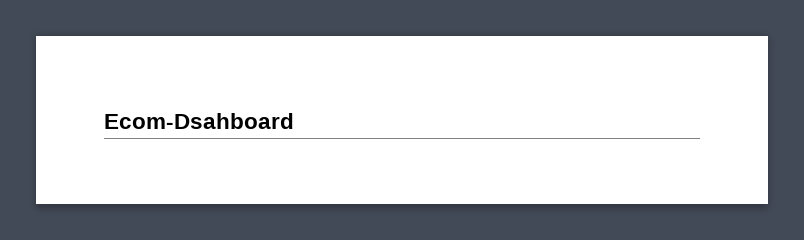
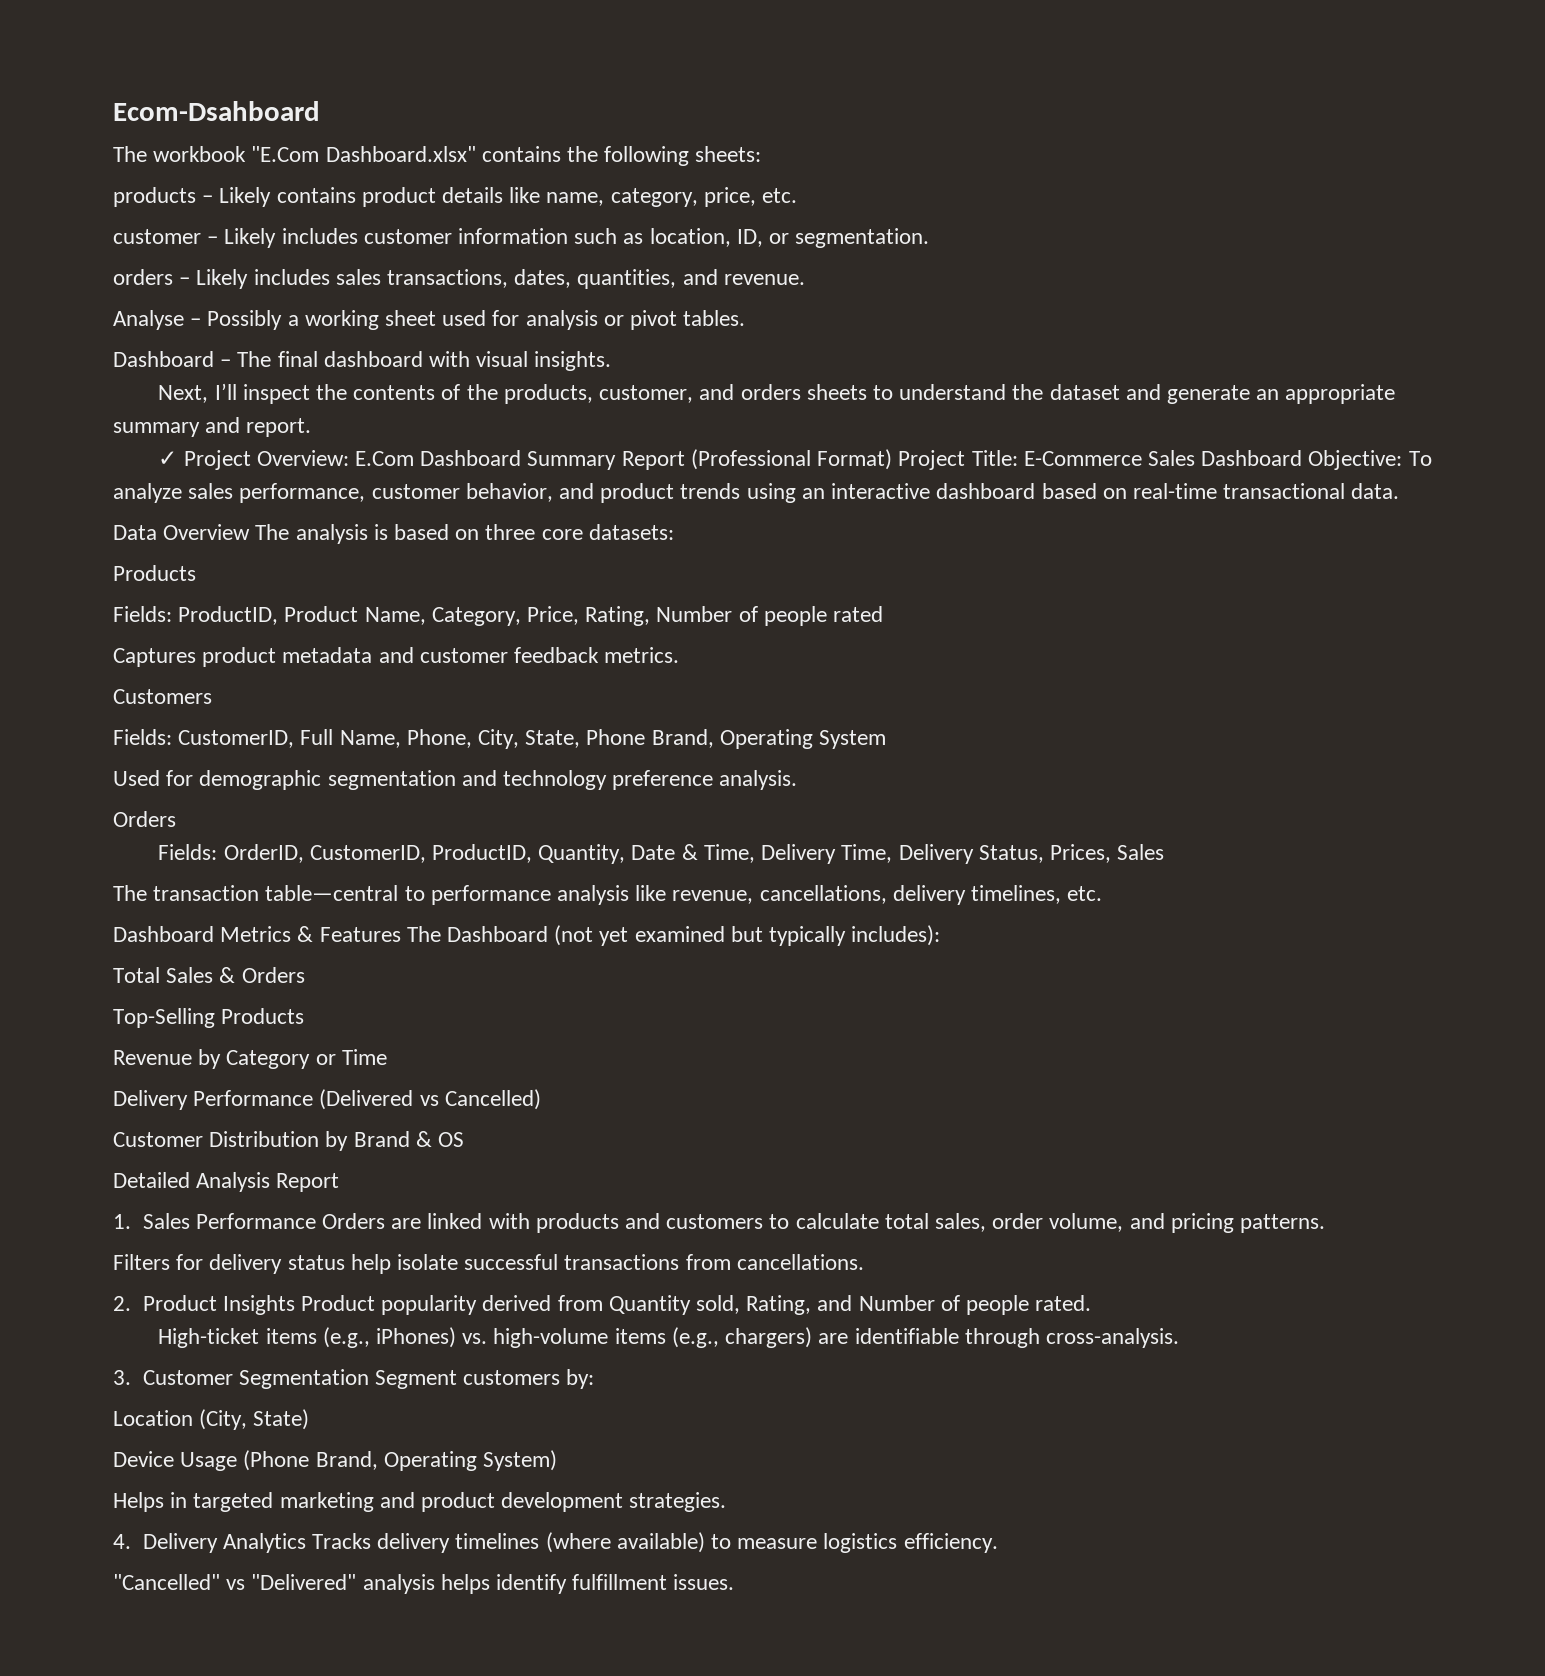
+ The workbook "E.Com Dashboard.xlsx" contains the following sheets:
+ products – Likely contains product details like name, category, price, etc.
+ customer – Likely includes customer information such as location, ID, or segmentation.
+ orders – Likely includes sales transactions, dates, quantities, and revenue.
+ Analyse – Possibly a working sheet used for analysis or pivot tables.
+ Dashboard – The final dashboard with visual insights.
+ Next, I’ll inspect the contents of the products, customer, and orders sheets to understand the dataset and generate an appropriate summary and report.
+ ✓ Project Overview: E.Com Dashboard Summary Report (Professional Format) Project Title: E-Commerce Sales Dashboard Objective: To analyze sales performance, customer behavior, and product trends using an interactive dashboard based on real-time transactional data.
+ Data Overview The analysis is based on three core datasets:
+ Products
+ Fields: ProductID, Product Name, Category, Price, Rating, Number of people rated
+ Captures product metadata and customer feedback metrics.
+ Customers
+ Fields: CustomerID, Full Name, Phone, City, State, Phone Brand, Operating System
+ Used for demographic segmentation and technology preference analysis.
+ Orders
+ Fields: OrderID, CustomerID, ProductID, Quantity, Date & Time, Delivery Time, Delivery Status, Prices, Sales
+ The transaction table—central to performance analysis like revenue, cancellations, delivery timelines, etc.
+ Dashboard Metrics & Features The Dashboard (not yet examined but typically includes):
+ Total Sales & Orders
+ Top-Selling Products
+ Revenue by Category or Time
+ Delivery Performance (Delivered vs Cancelled)
+ Customer Distribution by Brand & OS
+ Detailed Analysis Report
+ 1. Sales Performance Orders are linked with products and customers to calculate total sales, order volume, and pricing patterns.
+ Filters for delivery status help isolate successful transactions from cancellations.
+ 2. Product Insights Product popularity derived from Quantity sold, Rating, and Number of people rated.
+ High-ticket items (e.g., iPhones) vs. high-volume items (e.g., chargers) are identifiable through cross-analysis.
+ 3. Customer Segmentation Segment customers by:
+ Location (City, State)
+ Device Usage (Phone Brand, Operating System)
+ Helps in targeted marketing and product development strategies.
+ 4. Delivery Analytics Tracks delivery timelines (where available) to measure logistics efficiency.
+ "Cancelled" vs "Delivered" analysis helps identify fulfillment issues.

